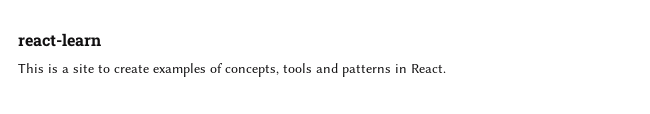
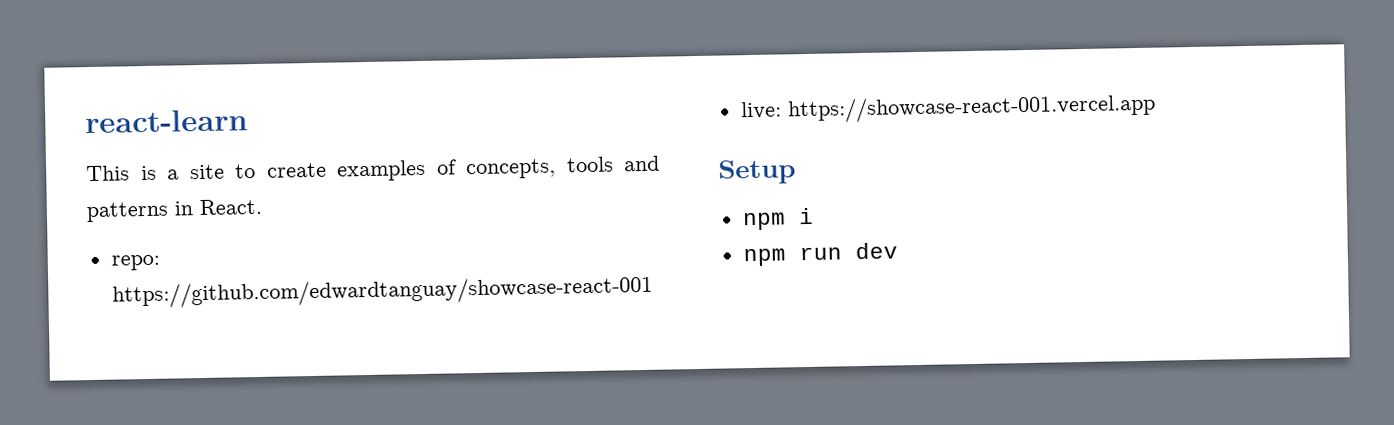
+ repo: https://github.com/edwardtanguay/showcase-react-001
+ live: https://showcase-react-001.vercel.app
+ Setup
+ npm i
+ npm run dev

